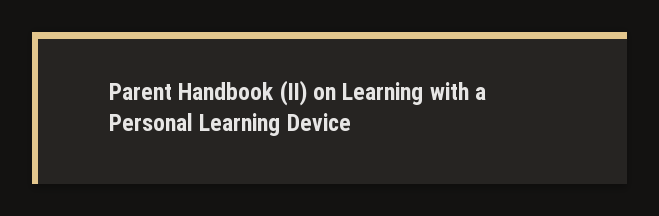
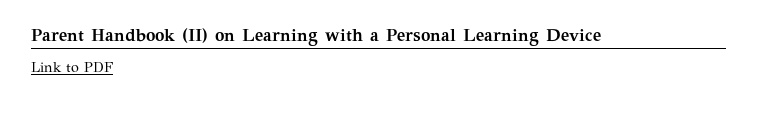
+ Link to PDF

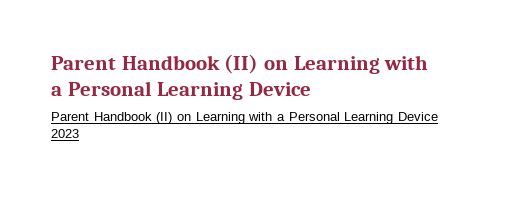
- Link to PDF
+ Parent Handbook (II) on Learning with a Personal Learning Device 2023

